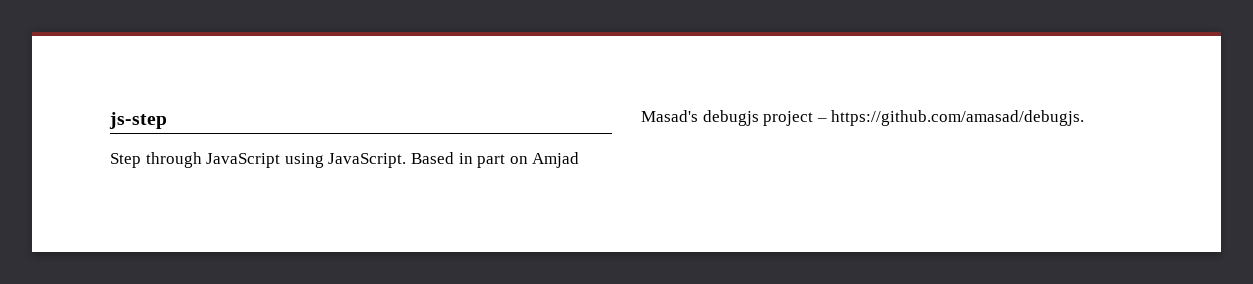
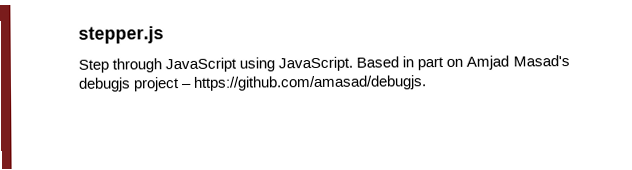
- js-step
+ stepper.js

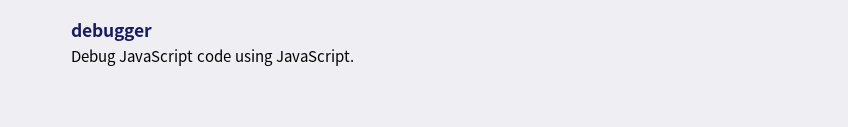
- stepper.js
- Step through JavaScript using JavaScript. Based in part on Amjad Masad's debugjs project – https://github.com/amasad/debugjs.
+ debugger
+ Debug JavaScript code using JavaScript.

